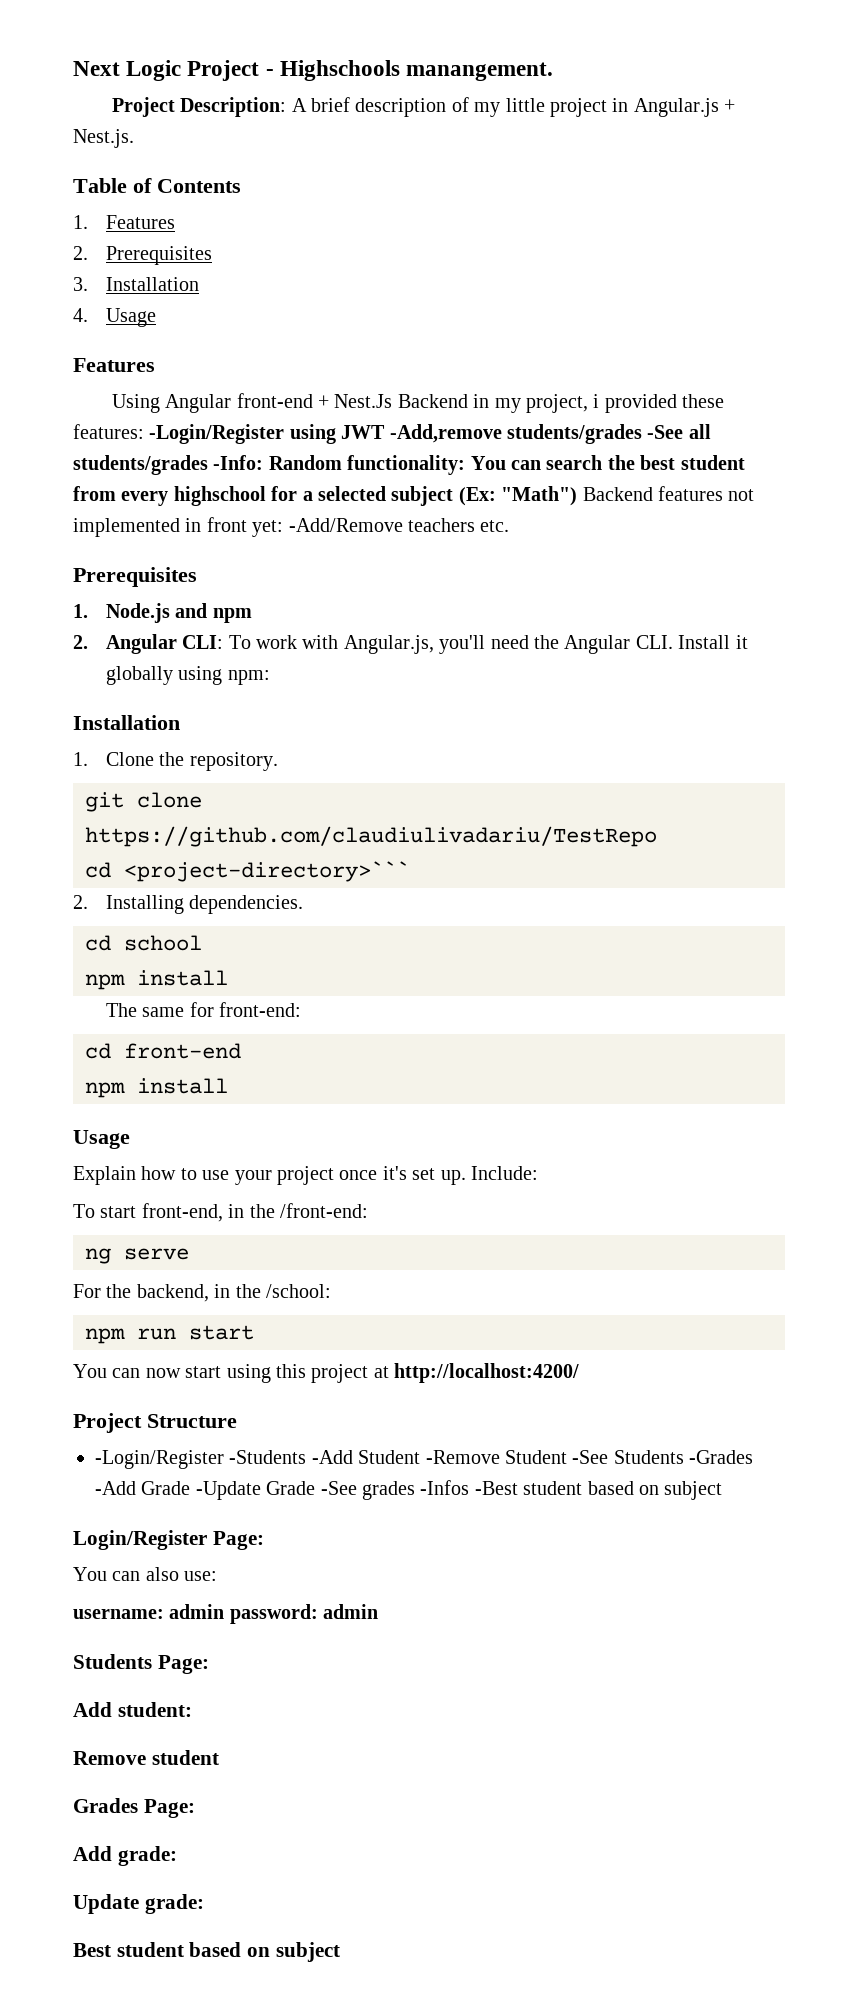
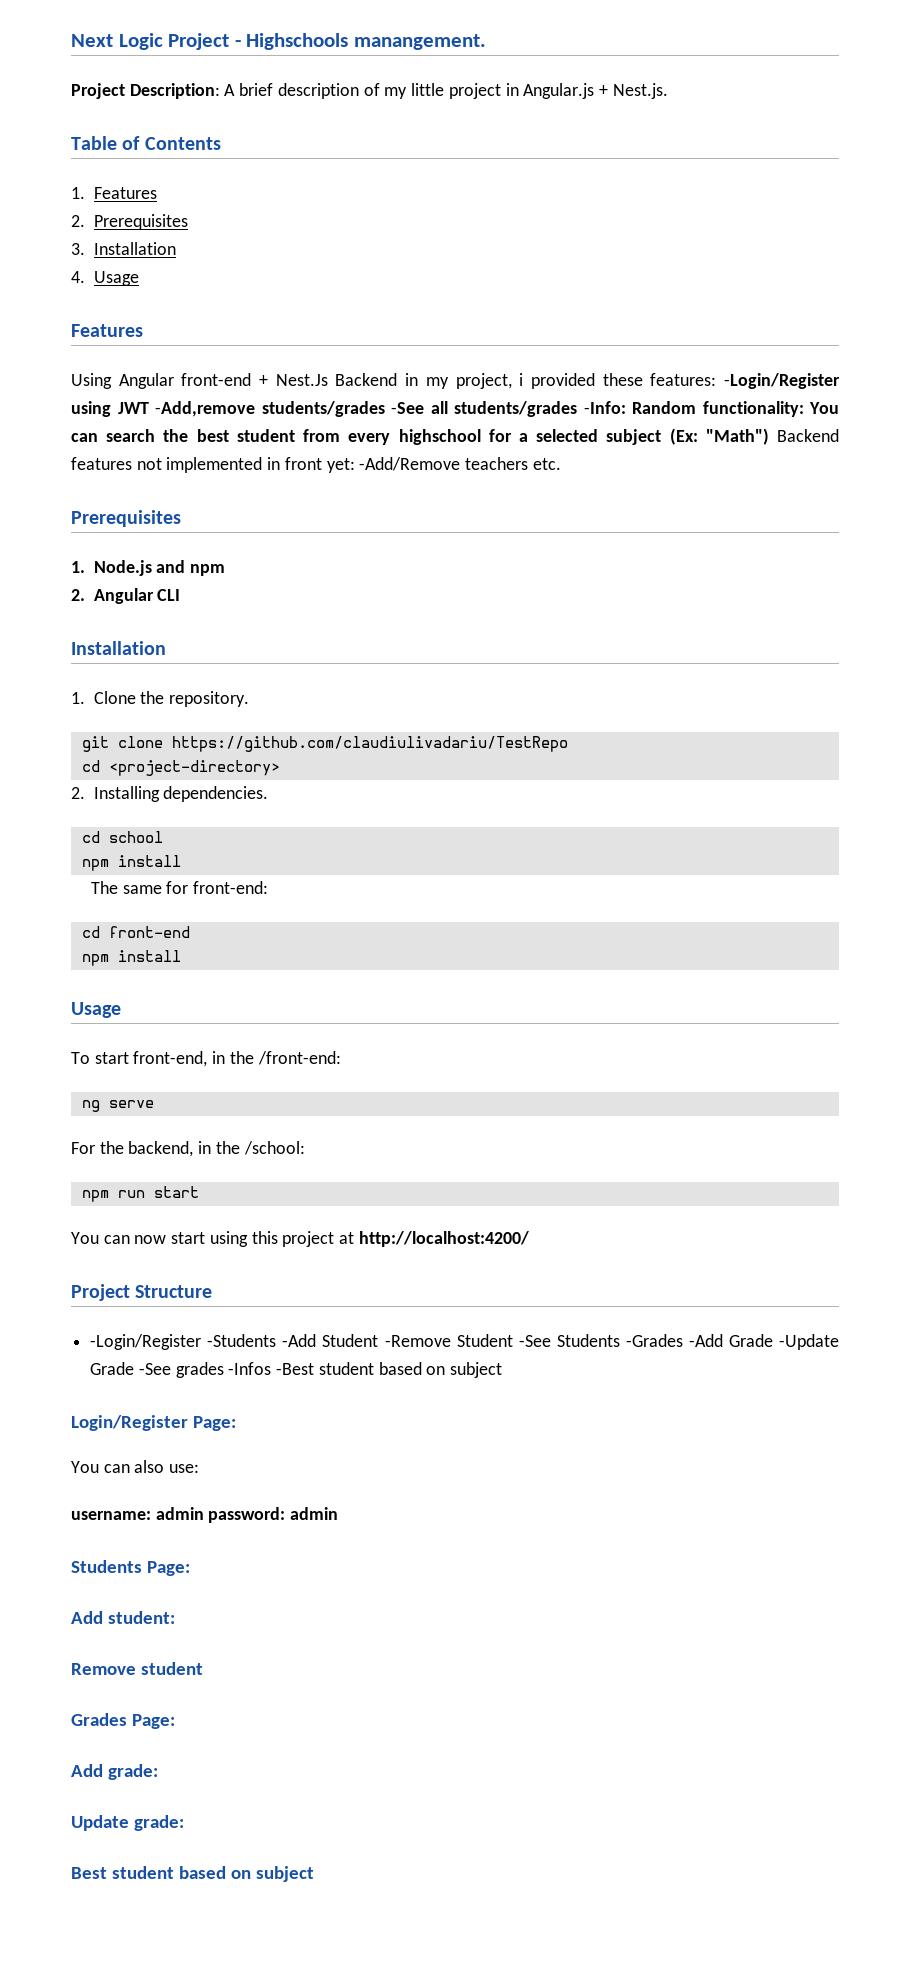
- 2. Angular CLI: To work with Angular.js, you'll need the Angular CLI. Install it globally using npm:
+ 2. Angular CLI
- cd <project-directory>```
+ cd <project-directory>
- Explain how to use your project once it's set up. Include:

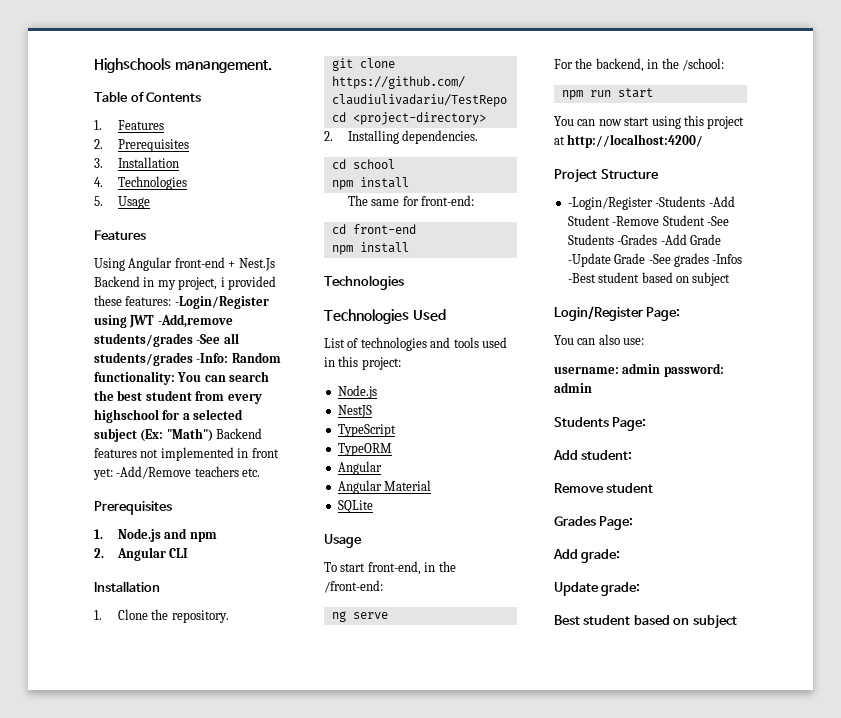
- Next Logic Project - Highschools manangement.
- Project Description: A brief description of my little project in Angular.js + Nest.js.
+ Highschools manangement.
- 4. Usage
+ 4. Technologies
+ 5. Usage
  cd front-end
  npm install
+ Technologies
+ Technologies Used
+ List of technologies and tools used in this project:
+ Node.js
+ NestJS
+ TypeScript
+ TypeORM
+ Angular
+ Angular Material
+ SQLite

